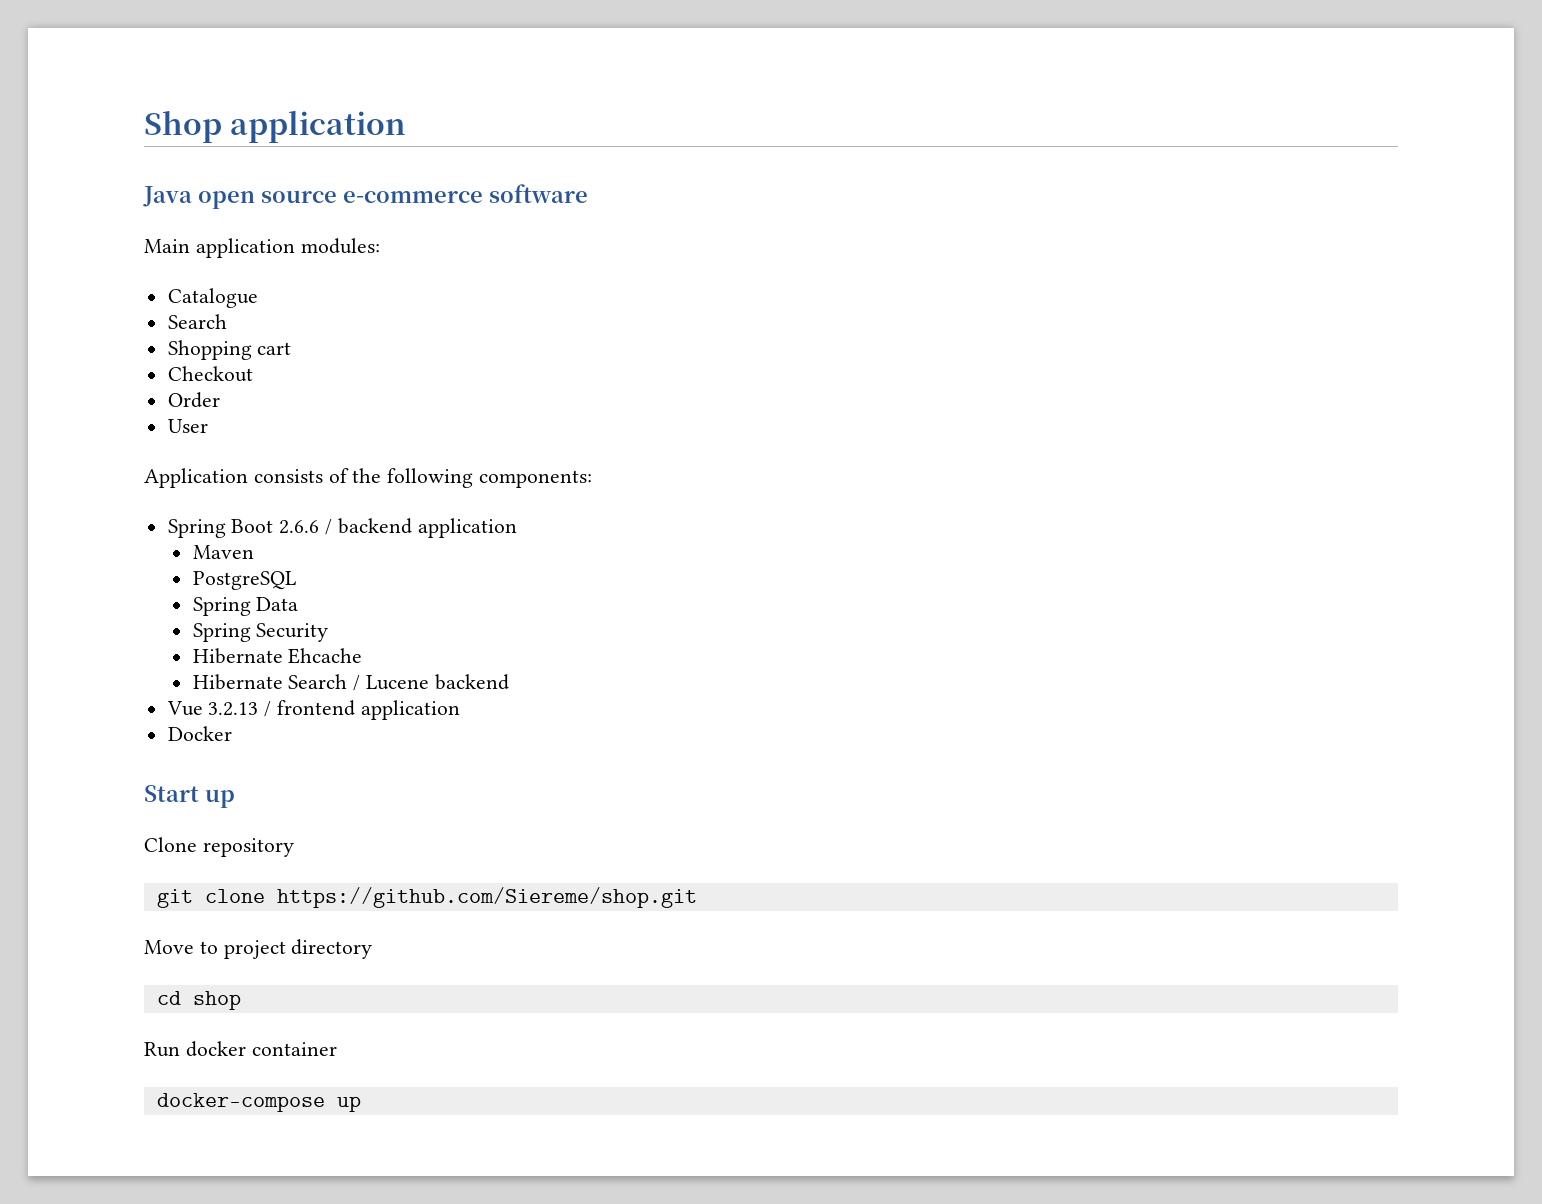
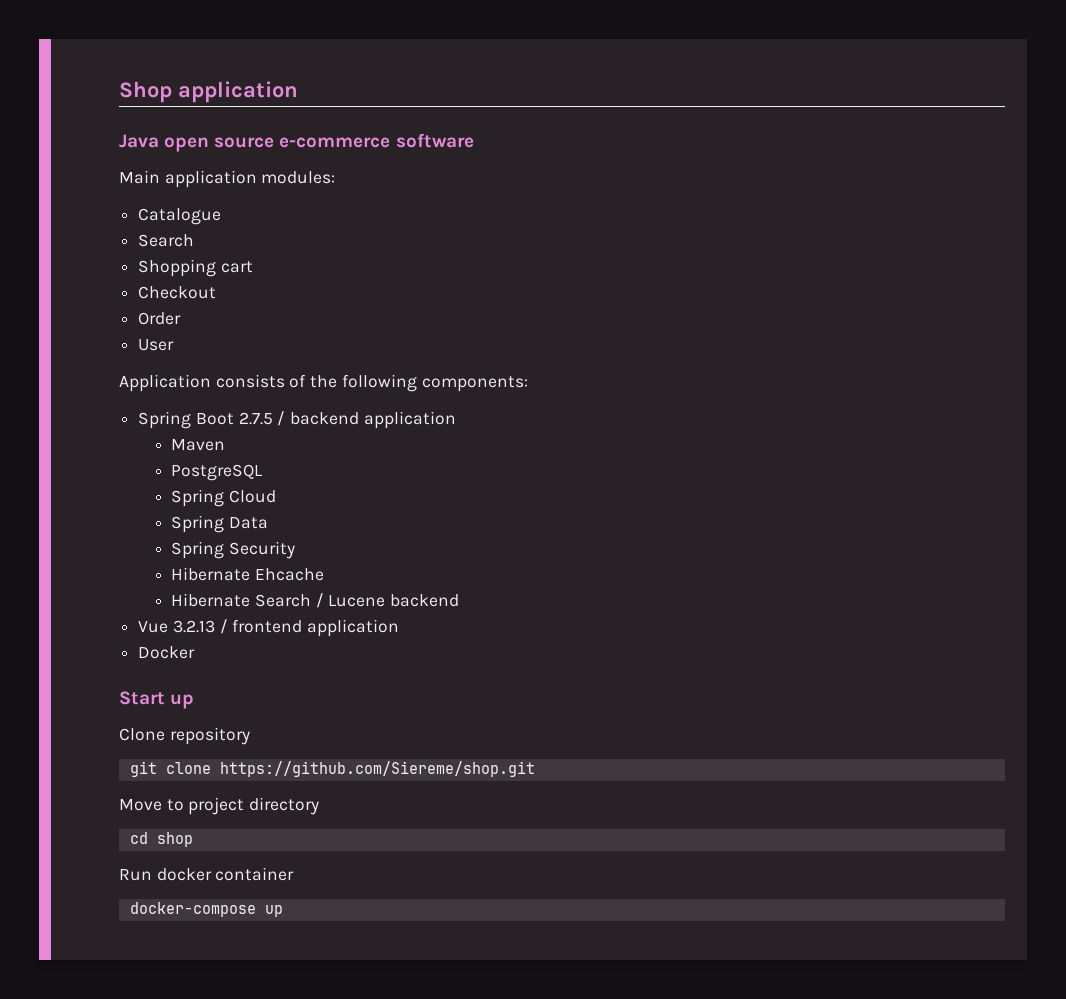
- Spring Boot 2.6.6 / backend application
+ Spring Boot 2.7.5 / backend application
+ Spring Cloud

